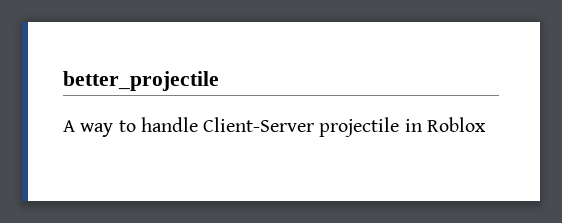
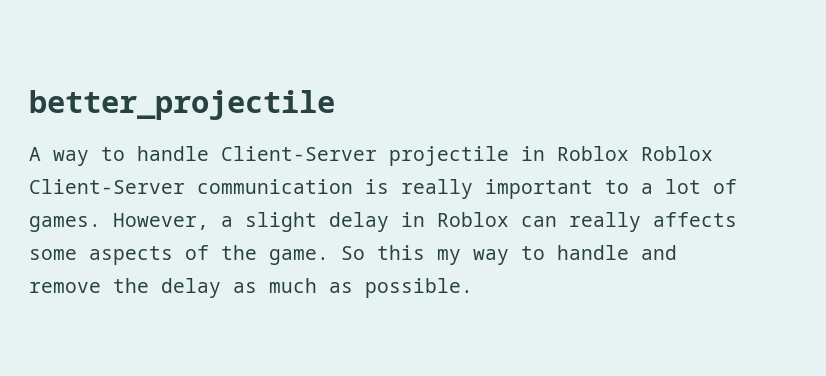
- A way to handle Client-Server projectile in Roblox
+ A way to handle Client-Server projectile in Roblox Roblox Client-Server communication is really important to a lot of games. However, a slight delay in Roblox can really affects some aspects of the game. So this my way to handle and remove the delay as much as possible.

